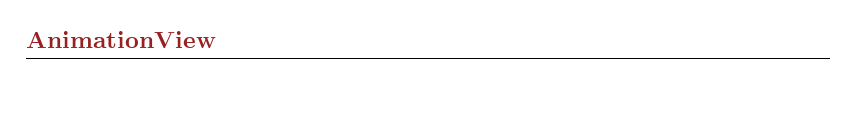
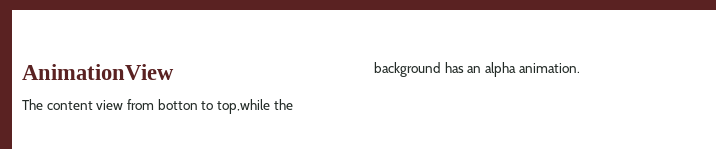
+ The content view from botton to top,while the background has an alpha animation.

